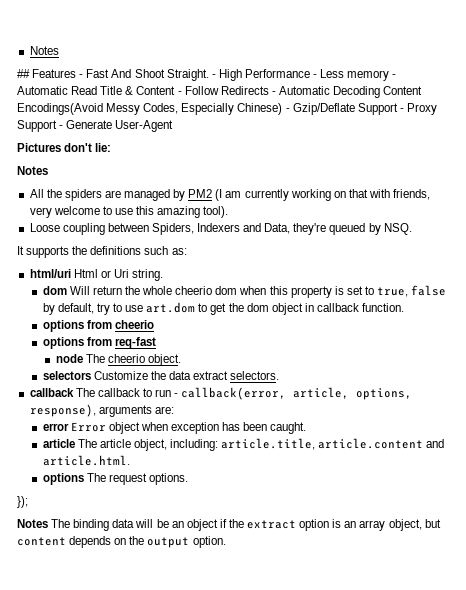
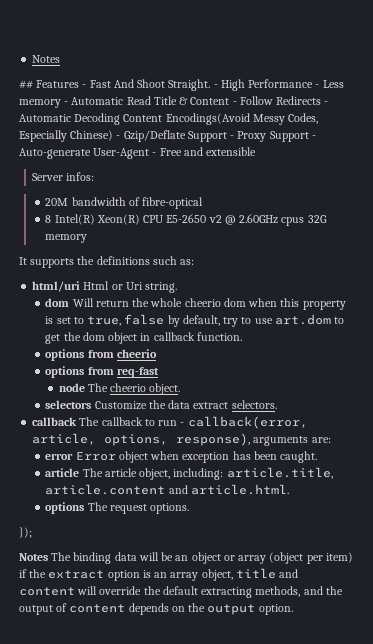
- - High Performance - Less memory - Automatic Read Title & Content - Follow Redirects - Automatic Decoding Content Encodings(Avoid Messy Codes, Especially Chinese) - Gzip/Deflate Support - Proxy Support - Generate User-Agent
- Pictures don't lie:
- Notes
- All the spiders are managed by PM2 (I am currently working on that with friends, very welcome to use this amazing tool).
- Loose coupling between Spiders, Indexers and Data, they're queued by NSQ.
+ - High Performance - Less memory - Automatic Read Title & Content - Follow Redirects - Automatic Decoding Content Encodings(Avoid Messy Codes, Especially Chinese) - Gzip/Deflate Support - Proxy Support - Auto-generate User-Agent - Free and extensible
+ Server infos:
+ 20M bandwidth of fibre-optical
+ 8 Intel(R) Xeon(R) CPU E5-2650 v2 @ 2.60GHz cpus 32G memory
- Notes The binding data will be an object if the extract option is an array object, but content depends on the output option.
+ Notes The binding data will be an object or array (object per item) if the extract option is an array object, title and content will override the default extracting methods, and the output of content depends on the output option.

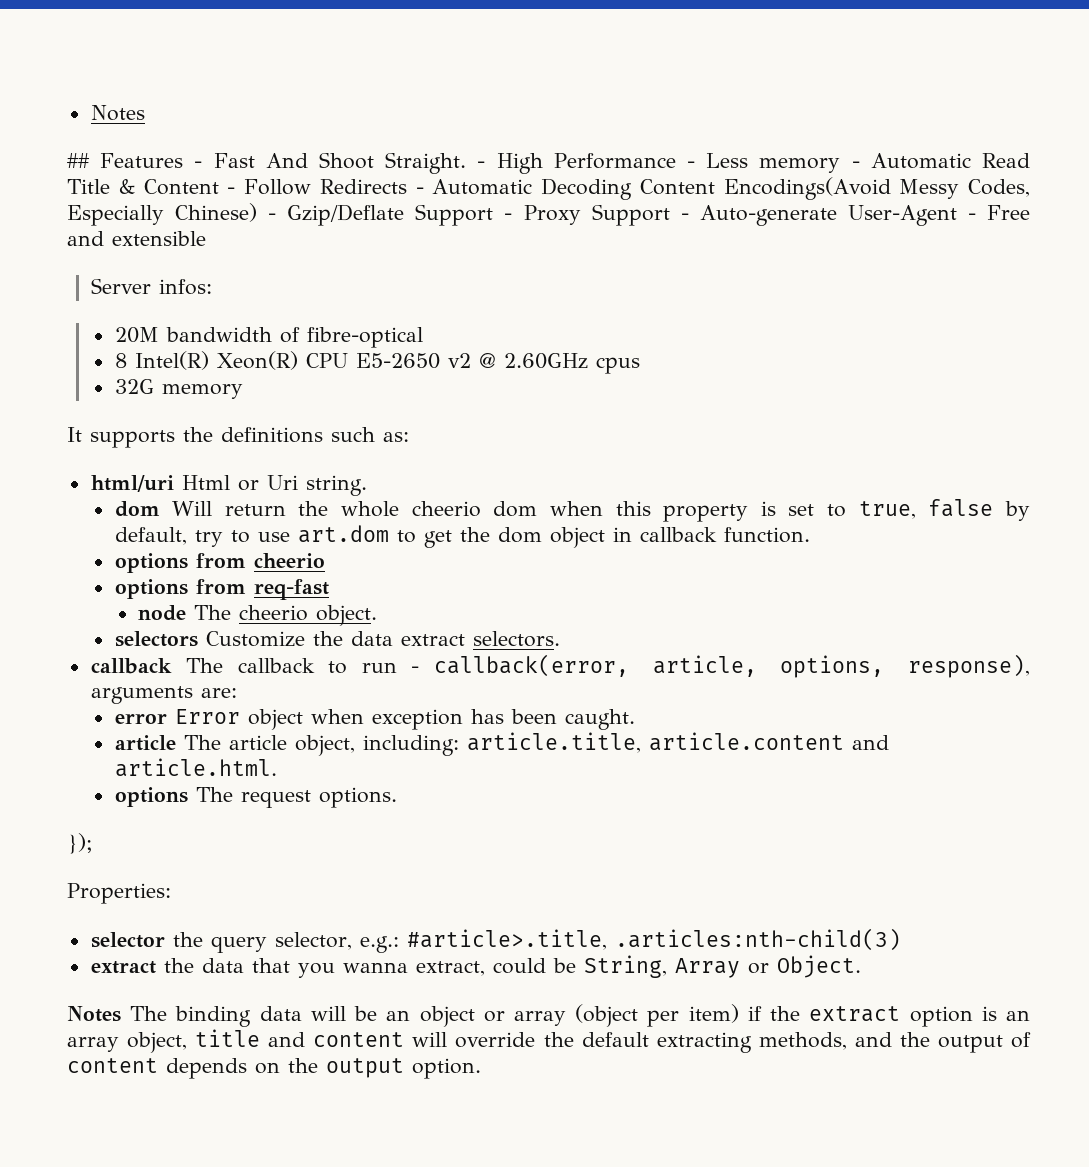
- 8 Intel(R) Xeon(R) CPU E5-2650 v2 @ 2.60GHz cpus 32G memory
+ 8 Intel(R) Xeon(R) CPU E5-2650 v2 @ 2.60GHz cpus
+ 32G memory
+ Properties:
+ selector the query selector, e.g.: #article>.title, .articles:nth-child(3)
+ extract the data that you wanna extract, could be String, Array or Object.

